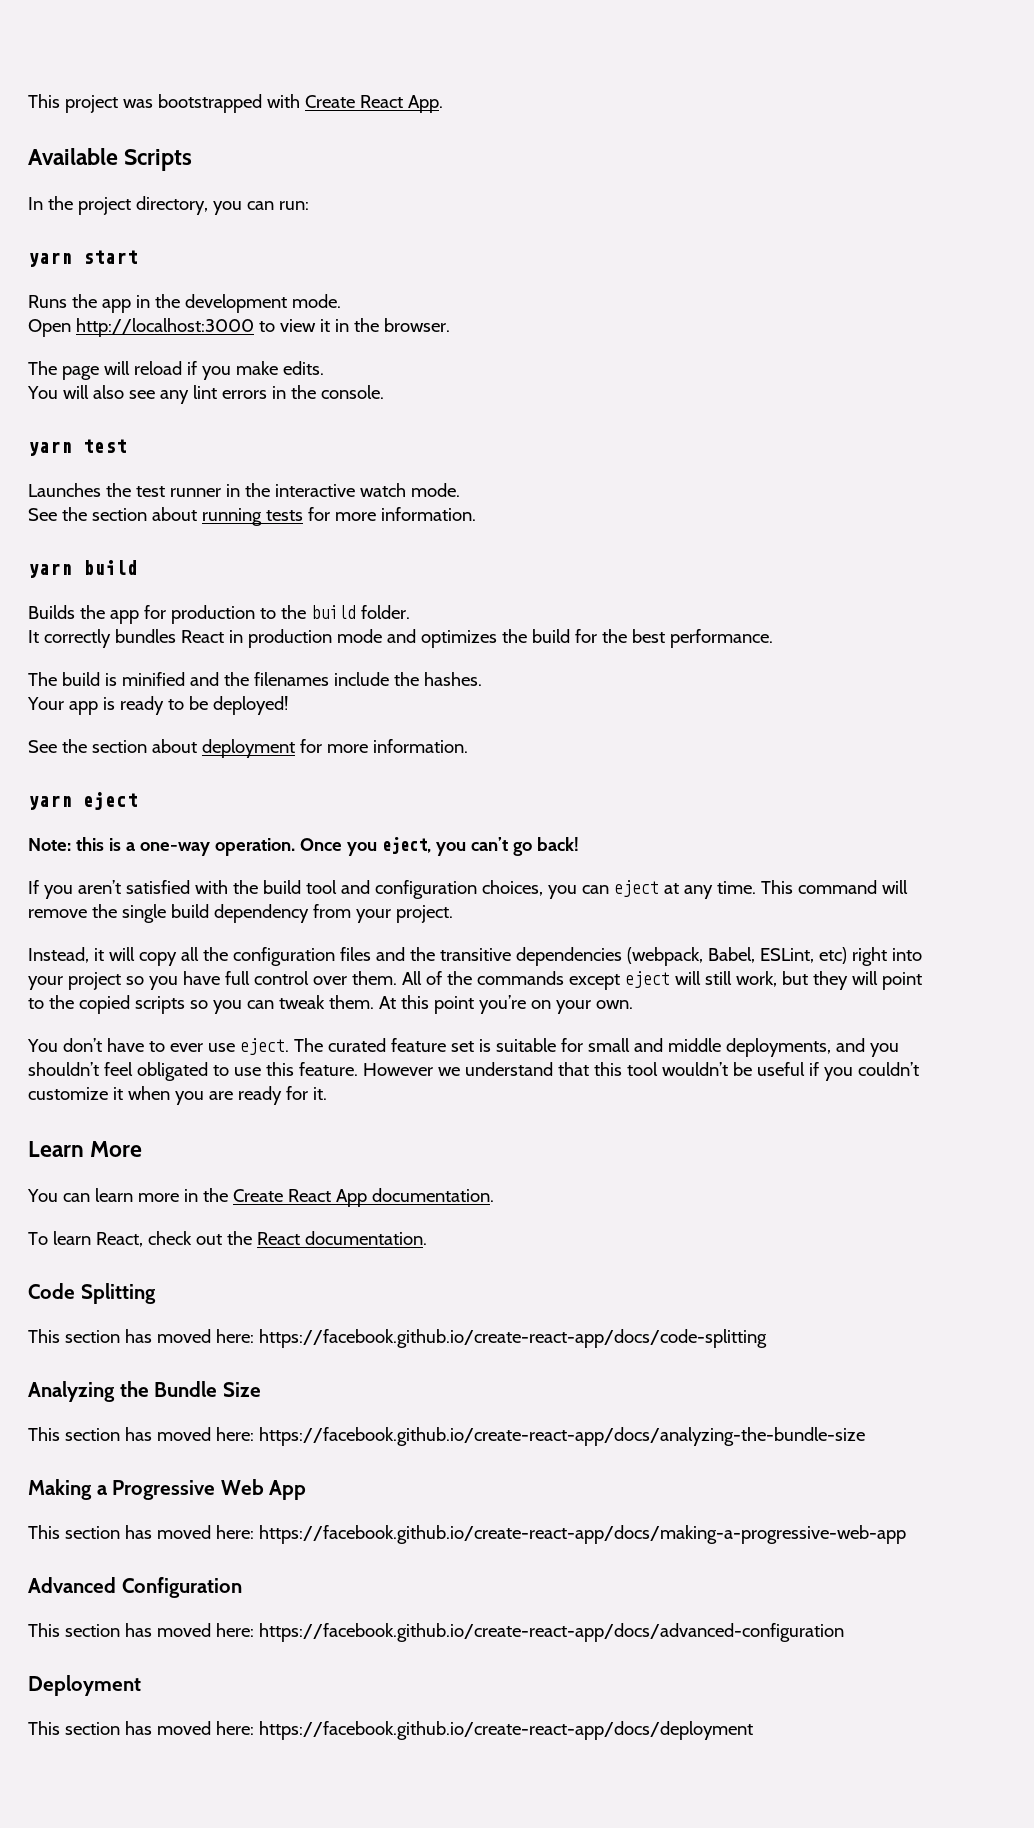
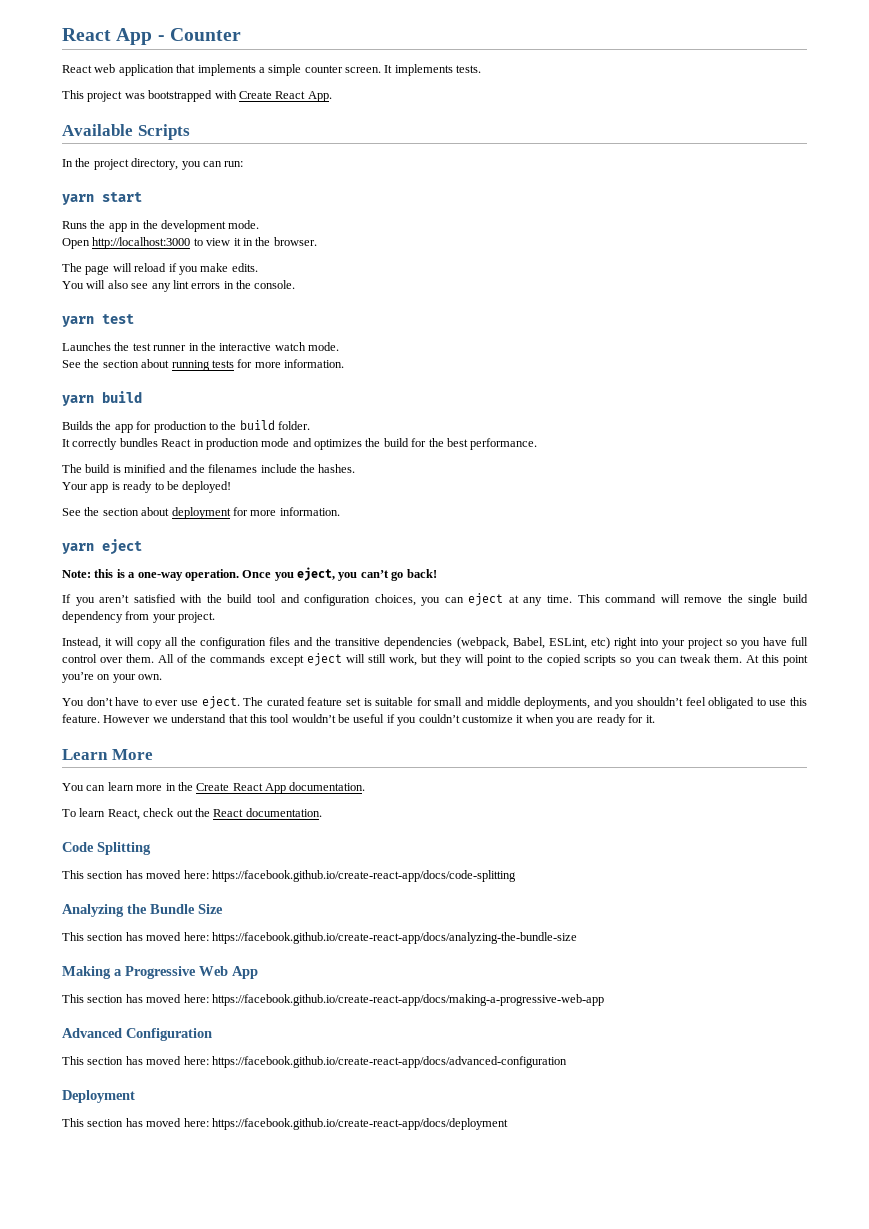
+ React App - Counter
+ React web application that implements a simple counter screen. It implements tests.

